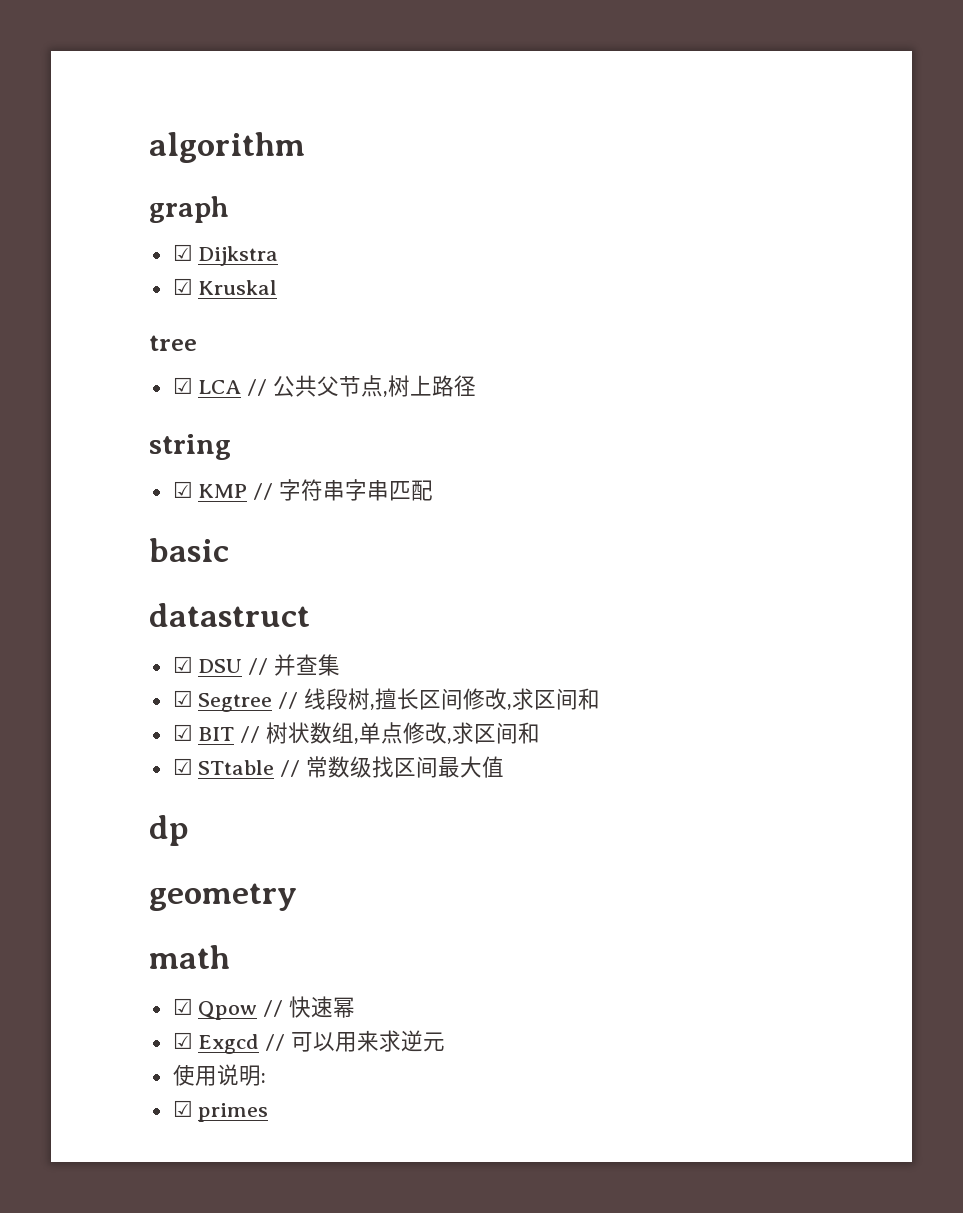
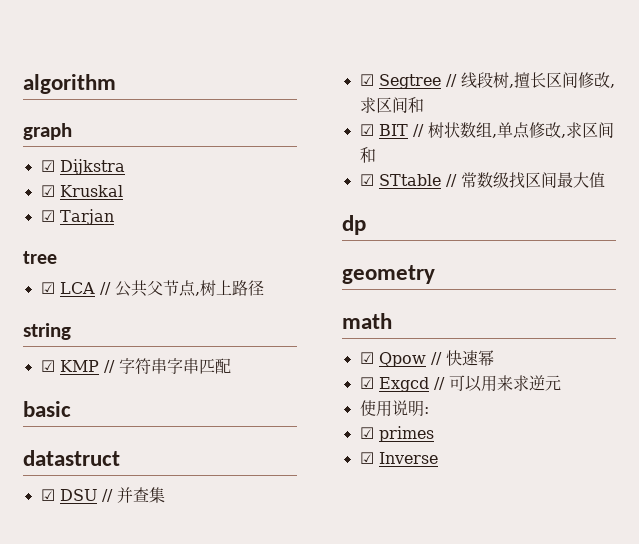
+ ☑ Tarjan
+ ☑ Inverse

